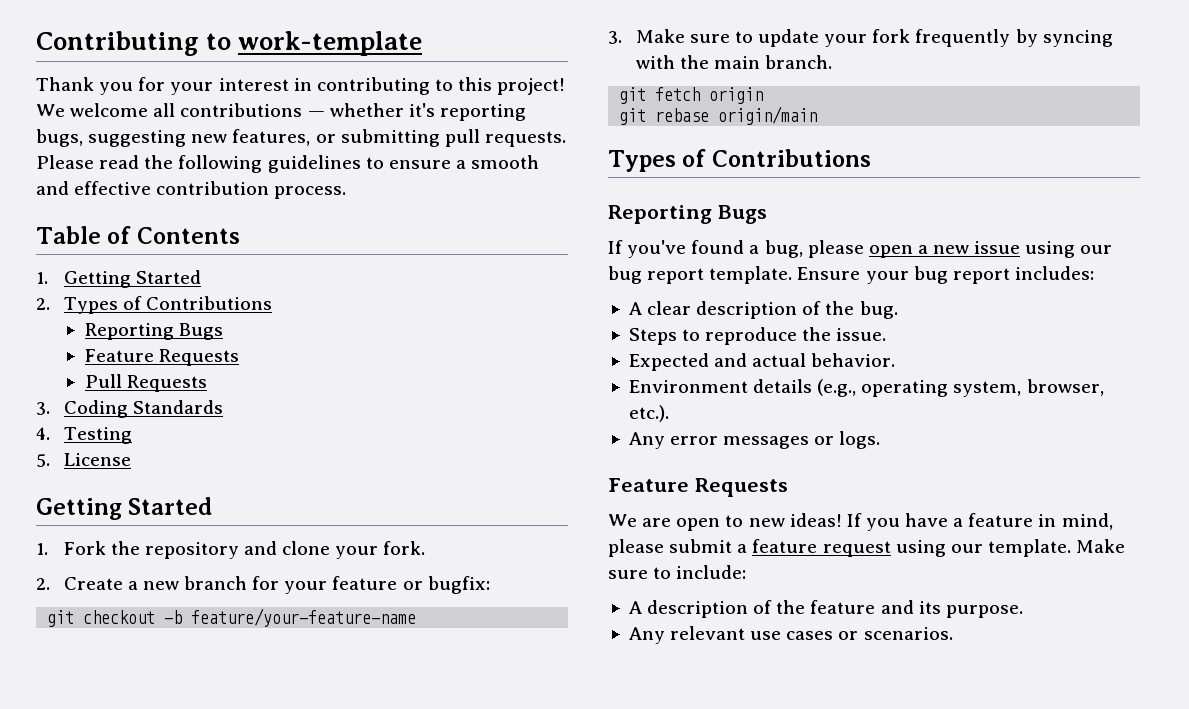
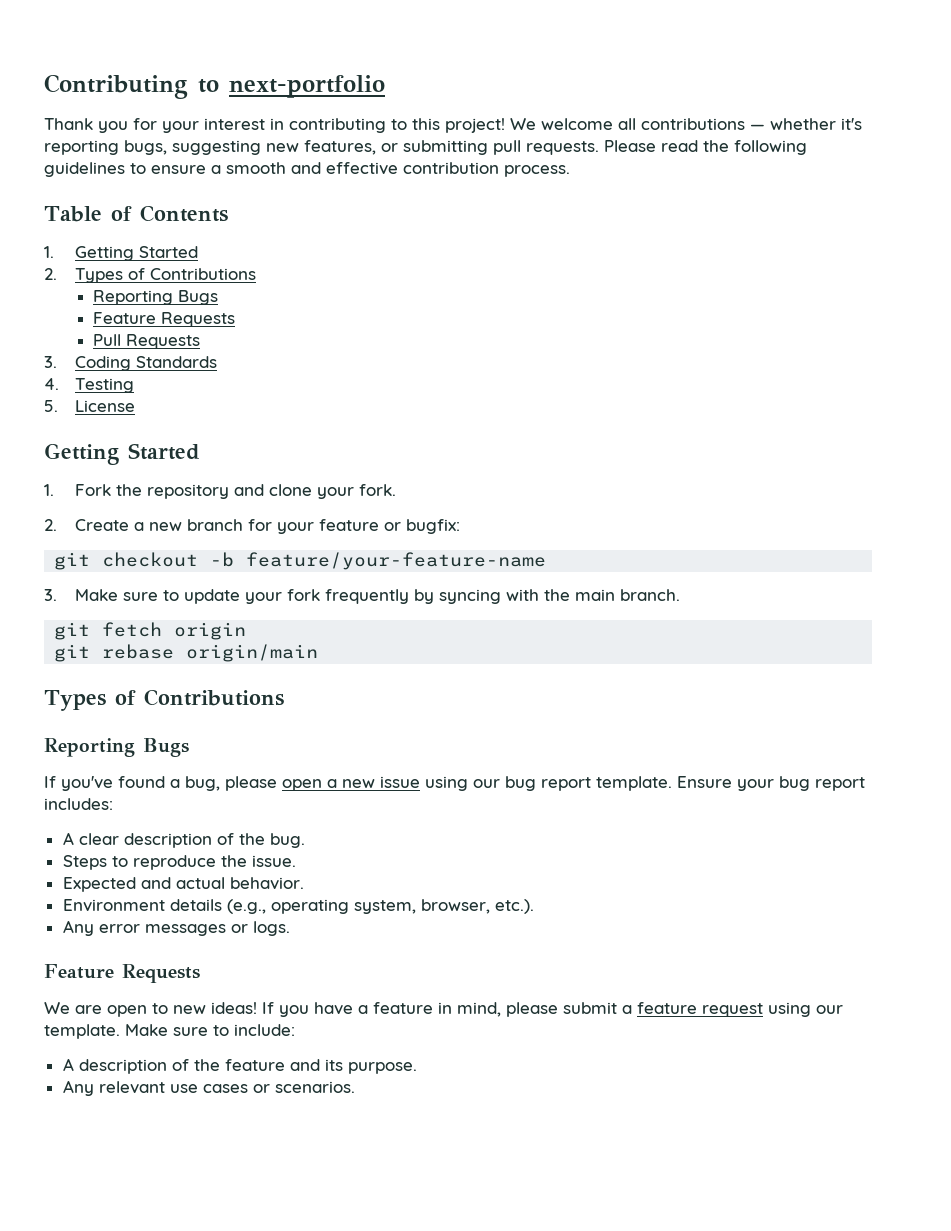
- Contributing to work-template
+ Contributing to next-portfolio

